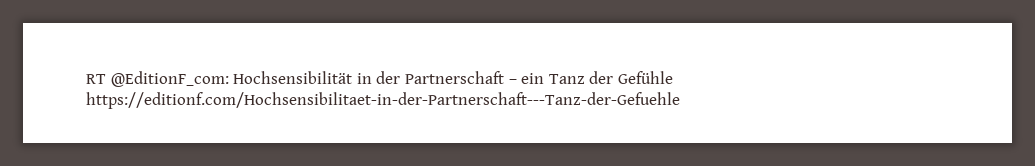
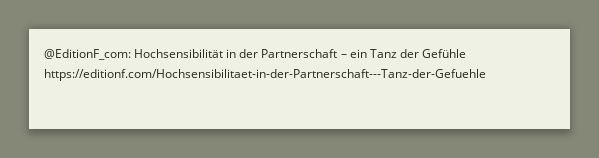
- RT @EditionF_com: Hochsensibilität in der Partnerschaft – ein Tanz der Gefühle https://editionf.com/Hochsensibilitaet-in-der-Partnerschaft---Tanz-der-Gefuehle
+ @EditionF_com: Hochsensibilität in der Partnerschaft – ein Tanz der Gefühle https://editionf.com/Hochsensibilitaet-in-der-Partnerschaft---Tanz-der-Gefuehle

